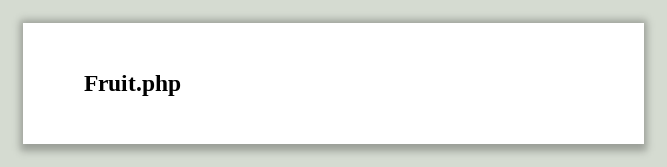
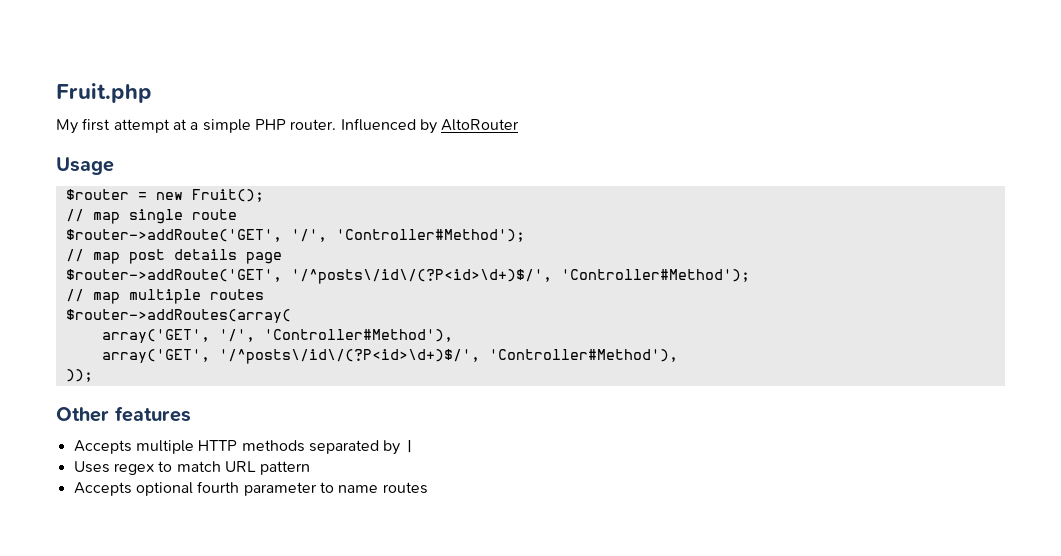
+ My first attempt at a simple PHP router. Influenced by AltoRouter
+ Usage
+ $router = new Fruit();
+ // map single route
+ $router->addRoute('GET', '/', 'Controller#Method');
+ // map post details page
+ $router->addRoute('GET', '/^posts\/id\/(?P<id>\d+)$/', 'Controller#Method');
+ // map multiple routes
+ $router->addRoutes(array(
+ array('GET', '/', 'Controller#Method'),
+ array('GET', '/^posts\/id\/(?P<id>\d+)$/', 'Controller#Method'),
+ ));
+ Other features
+ Accepts multiple HTTP methods separated by |
+ Uses regex to match URL pattern
+ Accepts optional fourth parameter to name routes

